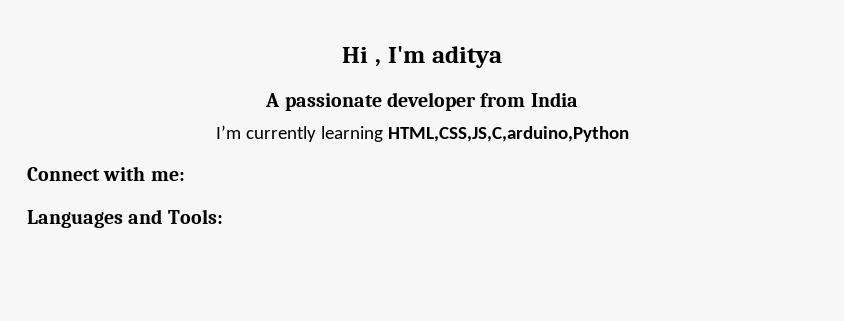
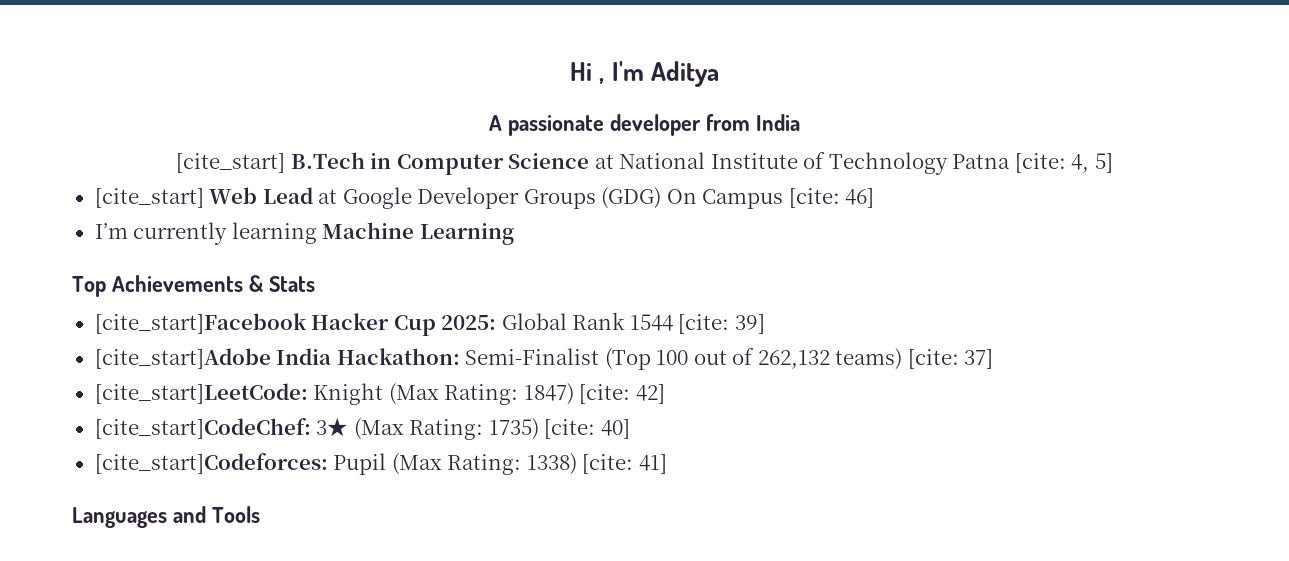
- Hi , I'm aditya
+ Hi , I'm Aditya
- I’m currently learning HTML,CSS,JS,C,arduino,Python
- Connect with me:
+ [cite_start] B.Tech in Computer Science at National Institute of Technology Patna [cite: 4, 5]
+ [cite_start] Web Lead at Google Developer Groups (GDG) On Campus [cite: 46]
+ I’m currently learning Machine Learning
+ Top Achievements & Stats
+ [cite_start]Facebook Hacker Cup 2025: Global Rank 1544 [cite: 39]
+ [cite_start]Adobe India Hackathon: Semi-Finalist (Top 100 out of 262,132 teams) [cite: 37]
+ [cite_start]LeetCode: Knight (Max Rating: 1847) [cite: 42]
+ [cite_start]CodeChef: 3★ (Max Rating: 1735) [cite: 40]
+ [cite_start]Codeforces: Pupil (Max Rating: 1338) [cite: 41]
- Languages and Tools:
+ Languages and Tools

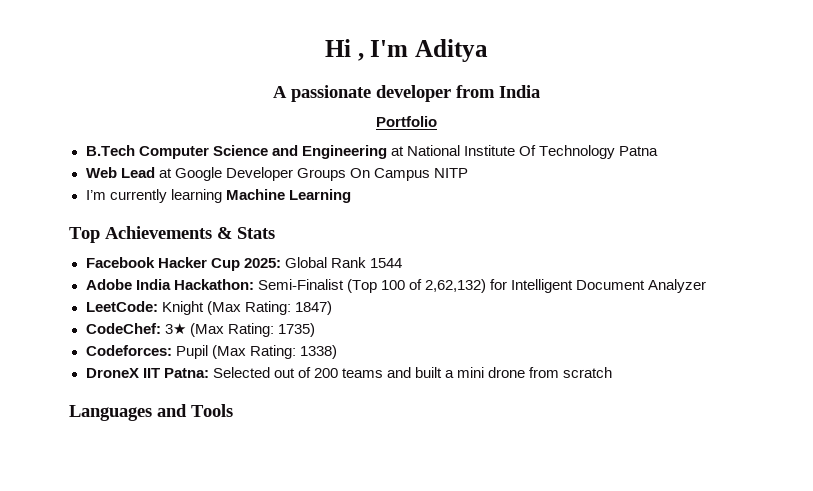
- [cite_start] B.Tech in Computer Science at National Institute of Technology Patna [cite: 4, 5]
- [cite_start] Web Lead at Google Developer Groups (GDG) On Campus [cite: 46]
+ Portfolio
+ B.Tech Computer Science and Engineering at National Institute Of Technology Patna
+ Web Lead at Google Developer Groups On Campus NITP
- [cite_start]Facebook Hacker Cup 2025: Global Rank 1544 [cite: 39]
- [cite_start]Adobe India Hackathon: Semi-Finalist (Top 100 out of 262,132 teams) [cite: 37]
- [cite_start]LeetCode: Knight (Max Rating: 1847) [cite: 42]
- [cite_start]CodeChef: 3★ (Max Rating: 1735) [cite: 40]
- [cite_start]Codeforces: Pupil (Max Rating: 1338) [cite: 41]
+ Facebook Hacker Cup 2025: Global Rank 1544
+ Adobe India Hackathon: Semi-Finalist (Top 100 of 2,62,132) for Intelligent Document Analyzer
+ LeetCode: Knight (Max Rating: 1847)
+ CodeChef: 3★ (Max Rating: 1735)
+ Codeforces: Pupil (Max Rating: 1338)
+ DroneX IIT Patna: Selected out of 200 teams and built a mini drone from scratch

